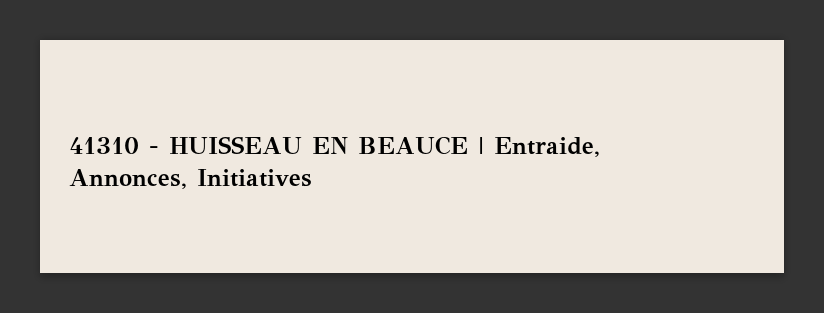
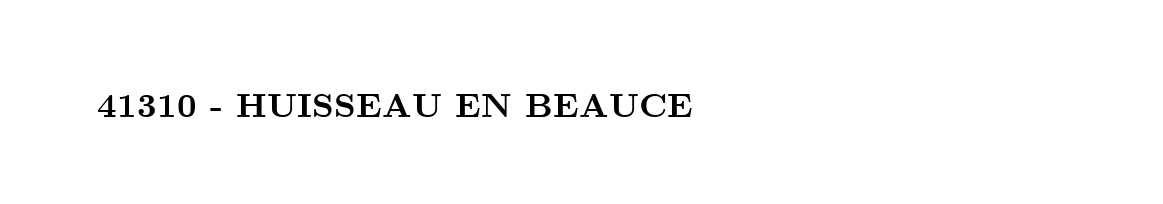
- 41310 - HUISSEAU EN BEAUCE | Entraide, Annonces, Initiatives
+ 41310 - HUISSEAU EN BEAUCE

